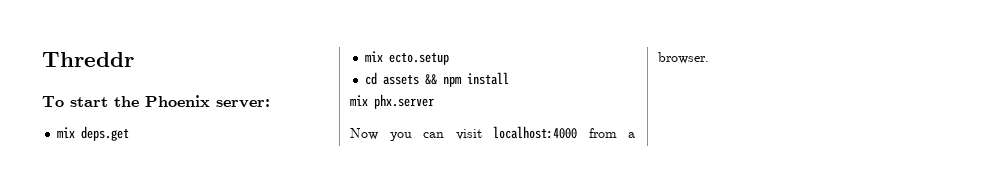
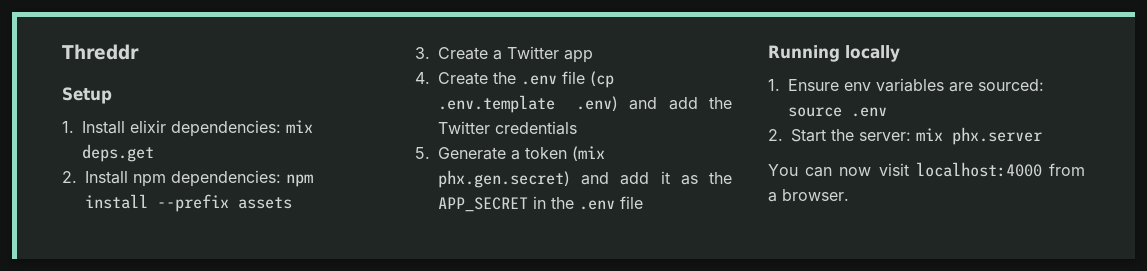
- To start the Phoenix server:
- mix deps.get
- mix ecto.setup
- cd assets && npm install
- mix phx.server
+ Setup
+ 1. Install elixir dependencies: mix deps.get
+ 2. Install npm dependencies: npm install --prefix assets
+ 3. Create a Twitter app
+ 4. Create the .env file (cp .env.template .env) and add the Twitter credentials
+ 5. Generate a token (mix phx.gen.secret) and add it as the APP_SECRET in the .env file
+ Running locally
+ 1. Ensure env variables are sourced: source .env
+ 2. Start the server: mix phx.server
- Now you can visit localhost:4000 from a browser.
+ You can now visit localhost:4000 from a browser.

